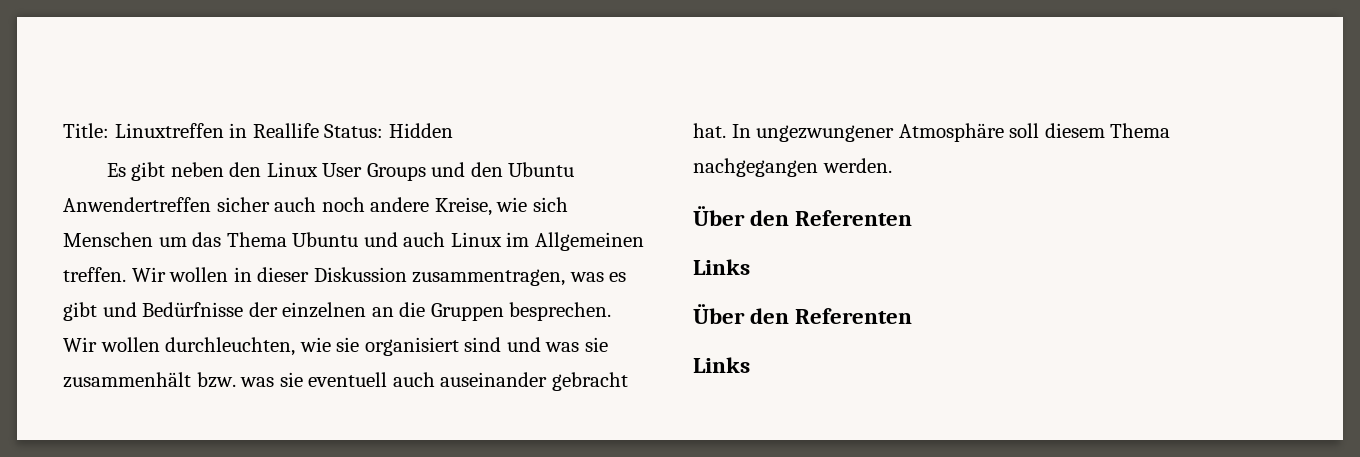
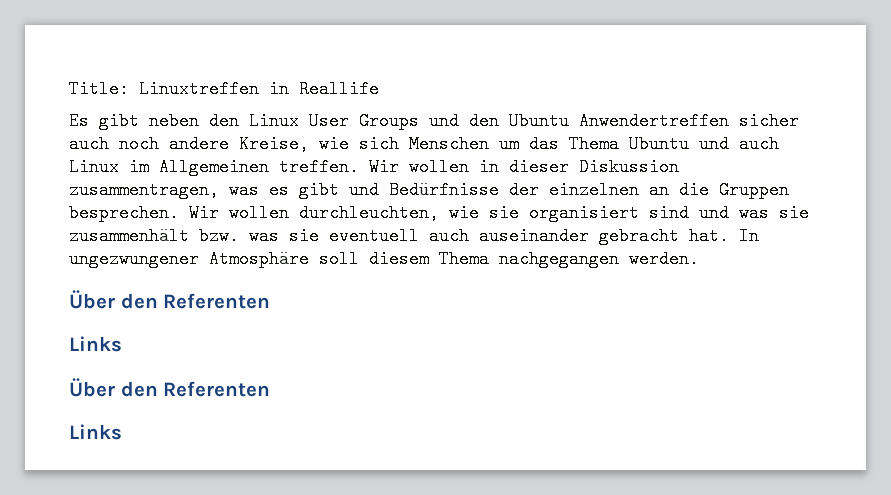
- Title: Linuxtreffen in Reallife Status: Hidden
+ Title: Linuxtreffen in Reallife

